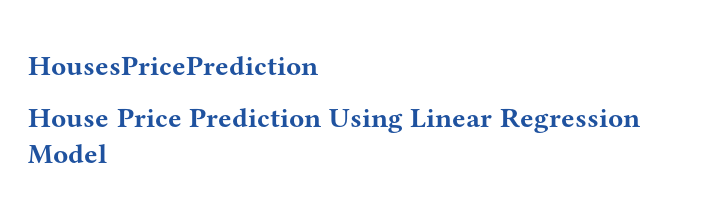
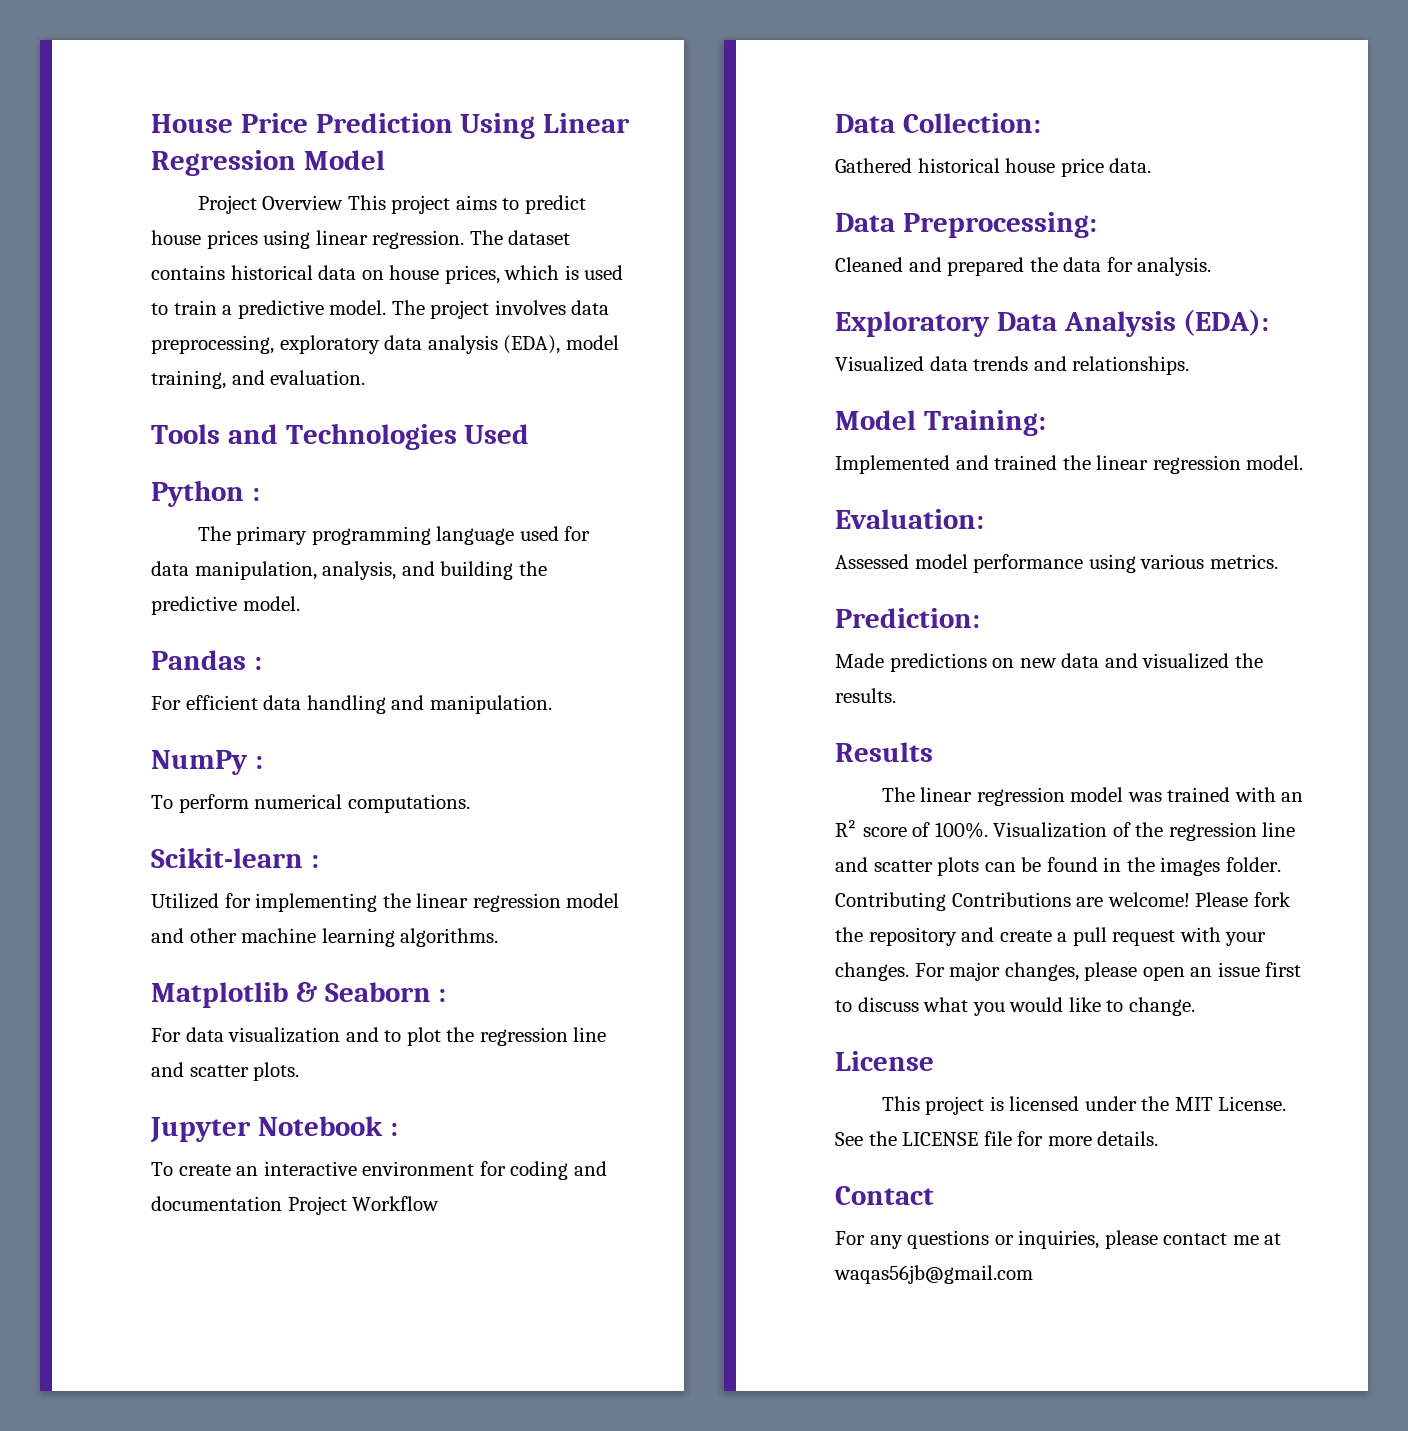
- HousesPricePrediction
+ Project Overview This project aims to predict house prices using linear regression. The dataset contains historical data on house prices, which is used to train a predictive model. The project involves data preprocessing, exploratory data analysis (EDA), model training, and evaluation.
+ Tools and Technologies Used
+ Python :
+ The primary programming language used for data manipulation, analysis, and building the predictive model.
+ Pandas :
+ For efficient data handling and manipulation.
+ NumPy :
+ To perform numerical computations.
+ Scikit-learn :
+ Utilized for implementing the linear regression model and other machine learning algorithms.
+ Matplotlib & Seaborn :
+ For data visualization and to plot the regression line and scatter plots.
+ Jupyter Notebook :
+ To create an interactive environment for coding and documentation Project Workflow
+ Data Collection:
+ Gathered historical house price data.
+ Data Preprocessing:
+ Cleaned and prepared the data for analysis.
+ Exploratory Data Analysis (EDA):
+ Visualized data trends and relationships.
+ Model Training:
+ Implemented and trained the linear regression model.
+ Evaluation:
+ Assessed model performance using various metrics.
+ Prediction:
+ Made predictions on new data and visualized the results.
+ Results
+ The linear regression model was trained with an R² score of 100%. Visualization of the regression line and scatter plots can be found in the images folder. Contributing Contributions are welcome! Please fork the repository and create a pull request with your changes. For major changes, please open an issue first to discuss what you would like to change.
+ License
+ This project is licensed under the MIT License. See the LICENSE file for more details.
+ Contact
+ For any questions or inquiries, please contact me at waqas56jb@gmail.com

